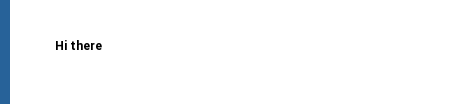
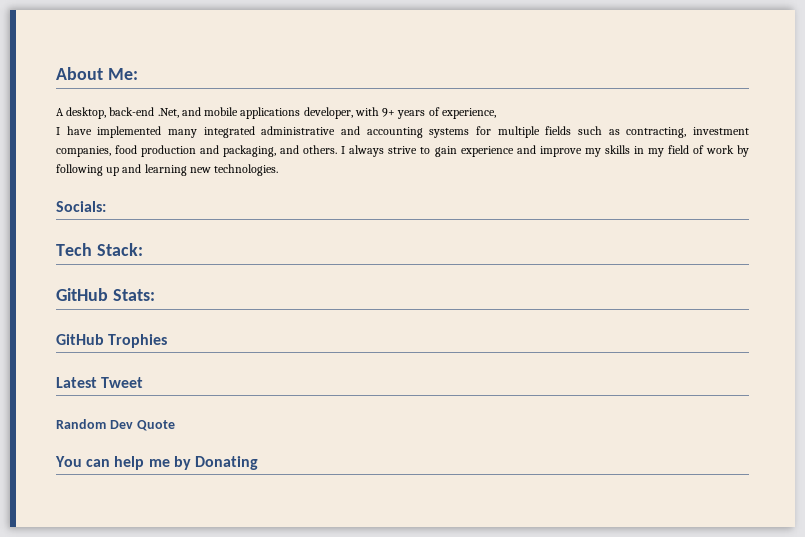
- Hi there
+ About Me:
+ A desktop, back-end .Net, and mobile applications developer, with 9+ years of experience,
+ I have implemented many integrated administrative and accounting systems for multiple fields such as contracting, investment companies, food production and packaging, and others. I always strive to gain experience and improve my skills in my field of work by following up and learning new technologies.
+ Socials:
+ Tech Stack:
+ GitHub Stats:
+ GitHub Trophies
+ Latest Tweet
+ Random Dev Quote
+ You can help me by Donating

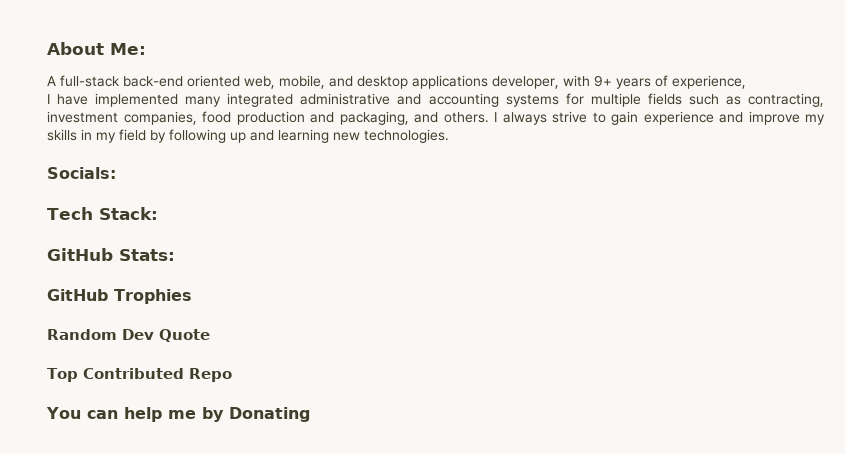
- A desktop, back-end .Net, and mobile applications developer, with 9+ years of experience,
+ A full-stack back-end oriented web, mobile, and desktop applications developer, with 9+ years of experience,
- I always strive to gain experience and improve my skills in my field of work by following up and learning new technologies.
+ I always strive to gain experience and improve my skills in my field by following up and learning new technologies.
- Latest Tweet
+ Top Contributed Repo

